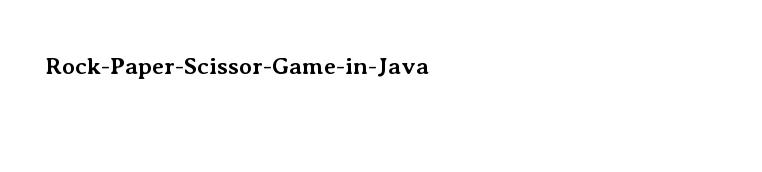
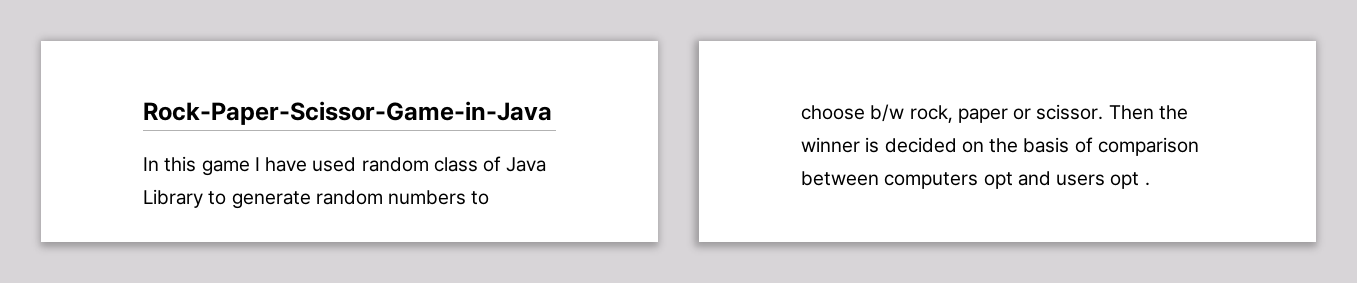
+ In this game I have used random class of Java Library to generate random numbers to choose b/w rock, paper or scissor. Then the winner is decided on the basis of comparison between computers opt and users opt .

